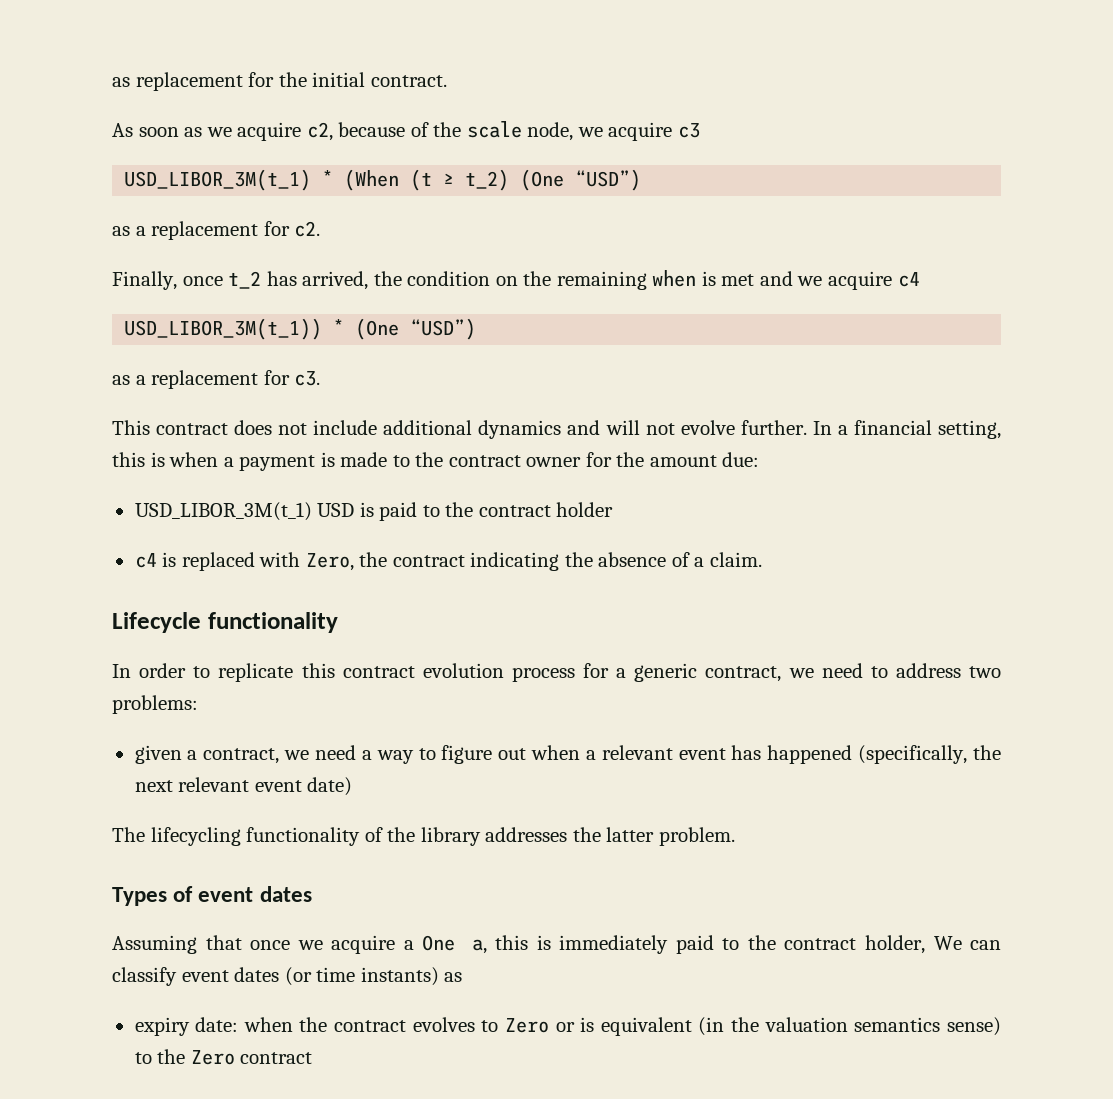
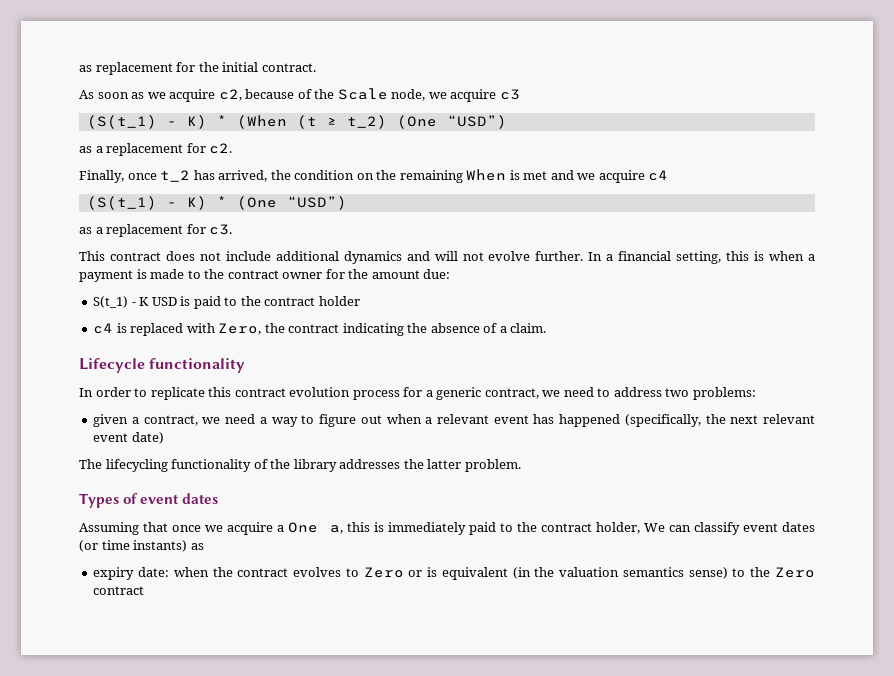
- As soon as we acquire c2, because of the scale node, we acquire c3
+ As soon as we acquire c2, because of the Scale node, we acquire c3
- USD_LIBOR_3M(t_1) * (When (t ≥ t_2) (One “USD”)
+ (S(t_1) - K) * (When (t ≥ t_2) (One “USD”)
- Finally, once t_2 has arrived, the condition on the remaining when is met and we acquire c4
+ Finally, once t_2 has arrived, the condition on the remaining When is met and we acquire c4
- USD_LIBOR_3M(t_1)) * (One “USD”)
+ (S(t_1) - K) * (One “USD”)
- USD_LIBOR_3M(t_1) USD is paid to the contract holder
+ S(t_1) - K USD is paid to the contract holder

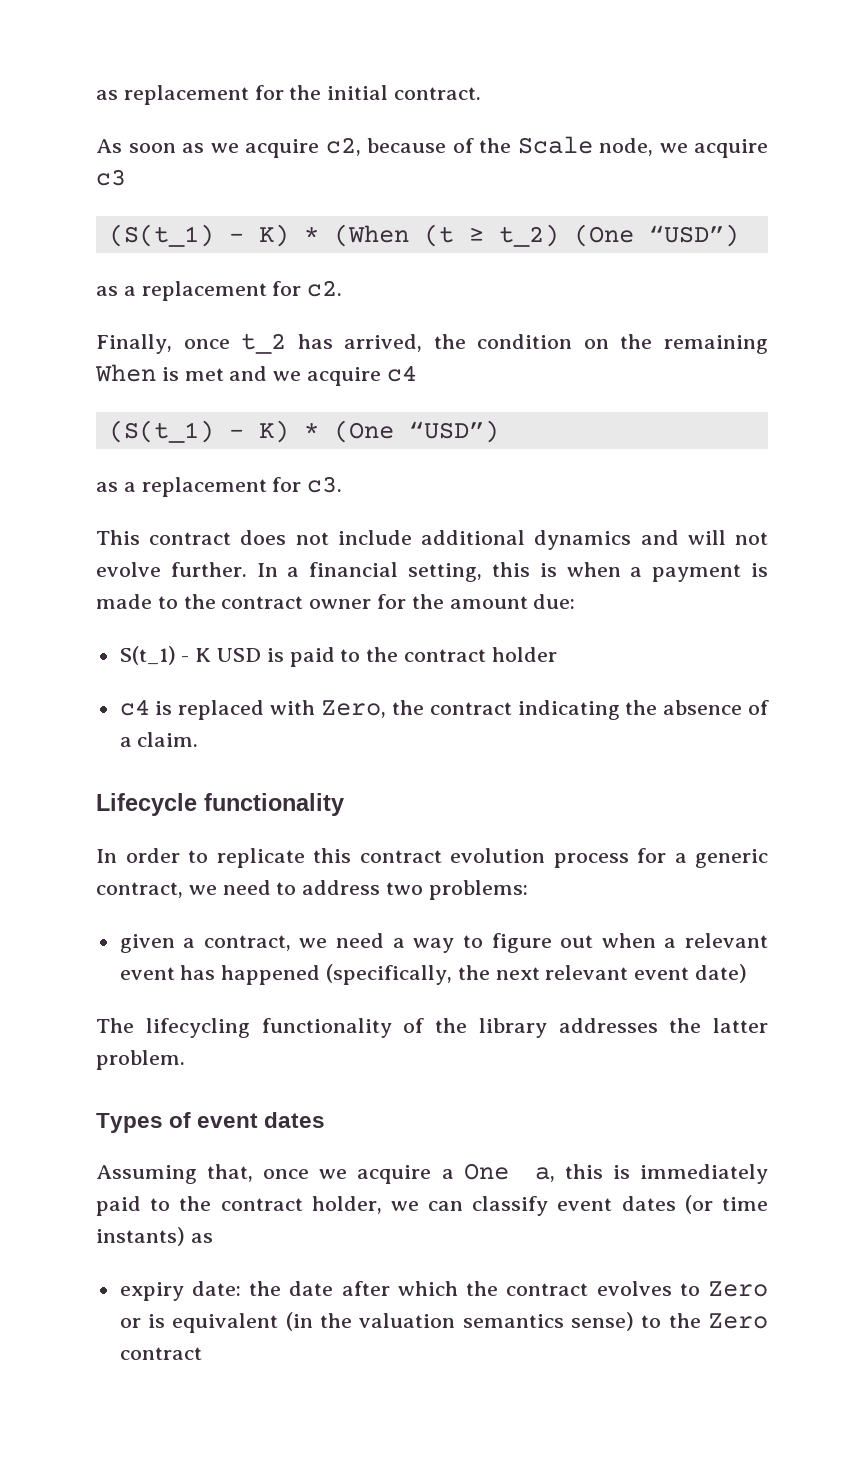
- Assuming that once we acquire a One a, this is immediately paid to the contract holder, We can classify event dates (or time instants) as
+ Assuming that, once we acquire a One a, this is immediately paid to the contract holder, we can classify event dates (or time instants) as
- expiry date: when the contract evolves to Zero or is equivalent (in the valuation semantics sense) to the Zero contract
+ expiry date: the date after which the contract evolves to Zero or is equivalent (in the valuation semantics sense) to the Zero contract

